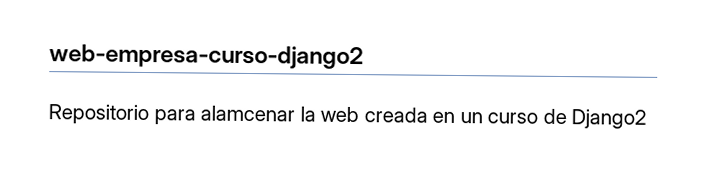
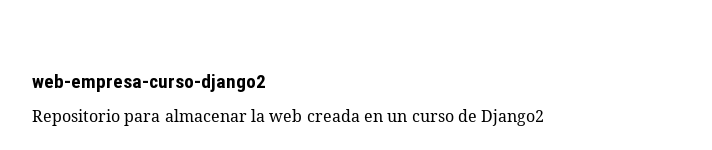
- Repositorio para alamcenar la web creada en un curso de Django2
+ Repositorio para almacenar la web creada en un curso de Django2

